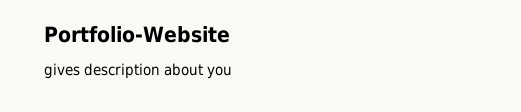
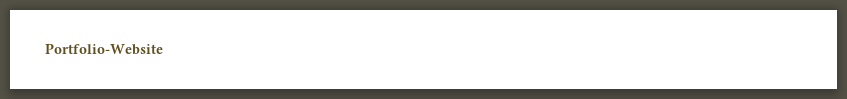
- gives description about you

